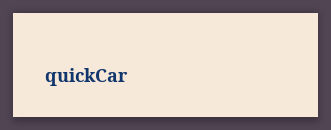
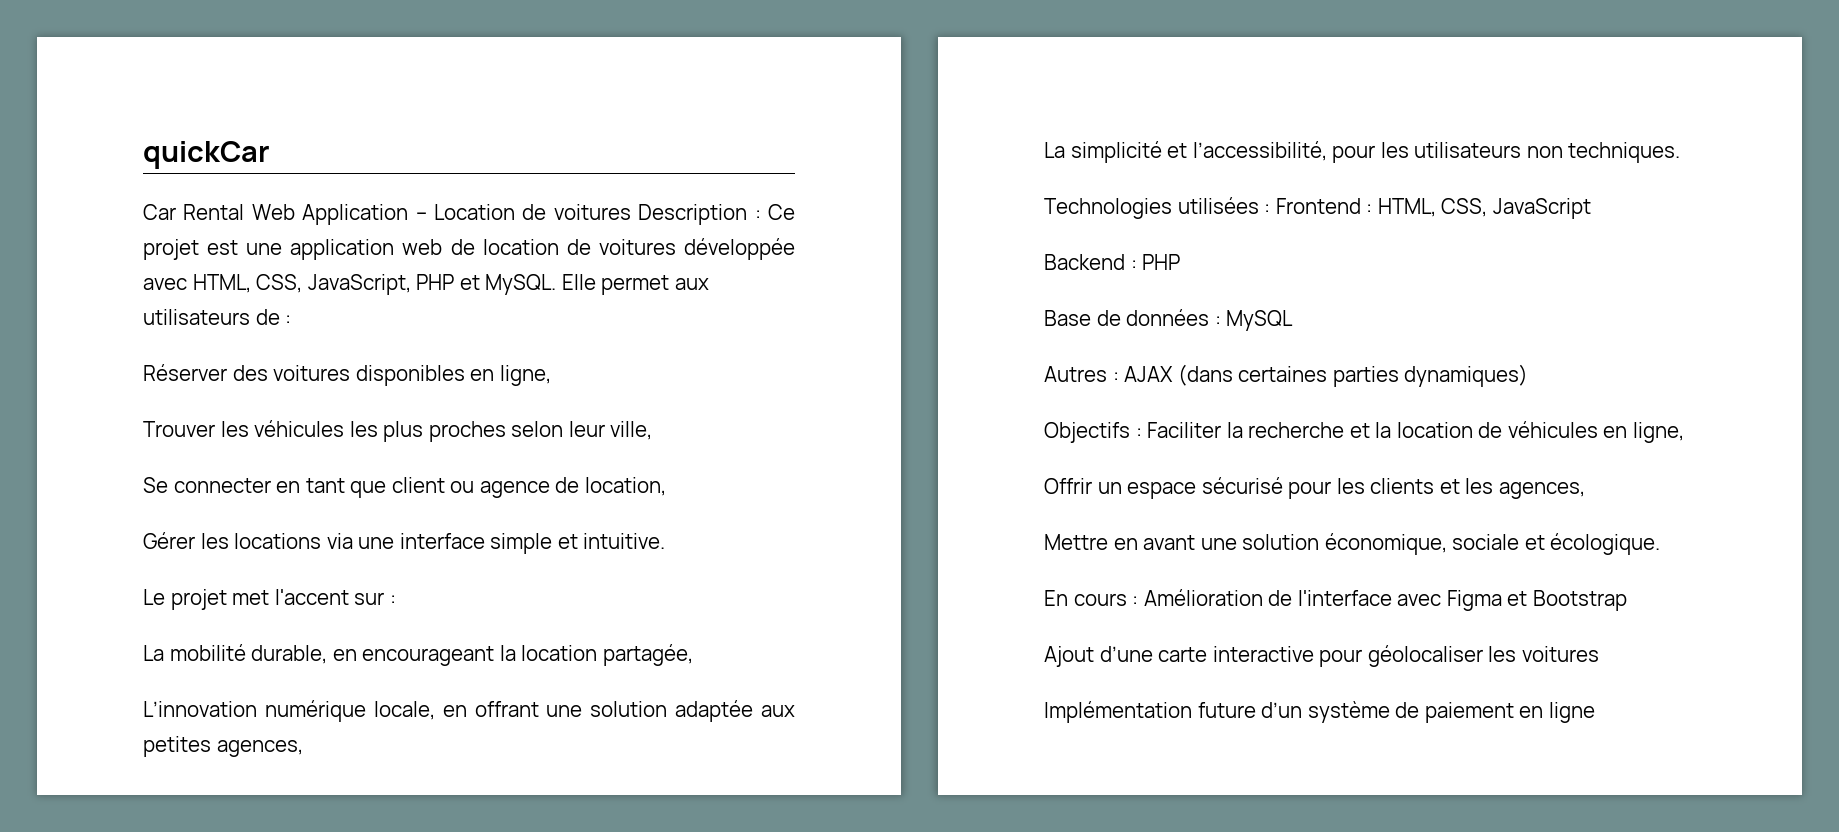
+ Car Rental Web Application – Location de voitures Description : Ce projet est une application web de location de voitures développée avec HTML, CSS, JavaScript, PHP et MySQL. Elle permet aux utilisateurs de :
+ Réserver des voitures disponibles en ligne,
+ Trouver les véhicules les plus proches selon leur ville,
+ Se connecter en tant que client ou agence de location,
+ Gérer les locations via une interface simple et intuitive.
+ Le projet met l'accent sur :
+ La mobilité durable, en encourageant la location partagée,
+ L’innovation numérique locale, en offrant une solution adaptée aux petites agences,
+ La simplicité et l’accessibilité, pour les utilisateurs non techniques.
+ Technologies utilisées : Frontend : HTML, CSS, JavaScript
+ Backend : PHP
+ Base de données : MySQL
+ Autres : AJAX (dans certaines parties dynamiques)
+ Objectifs : Faciliter la recherche et la location de véhicules en ligne,
+ Offrir un espace sécurisé pour les clients et les agences,
+ Mettre en avant une solution économique, sociale et écologique.
+ En cours : Amélioration de l'interface avec Figma et Bootstrap
+ Ajout d’une carte interactive pour géolocaliser les voitures
+ Implémentation future d’un système de paiement en ligne

